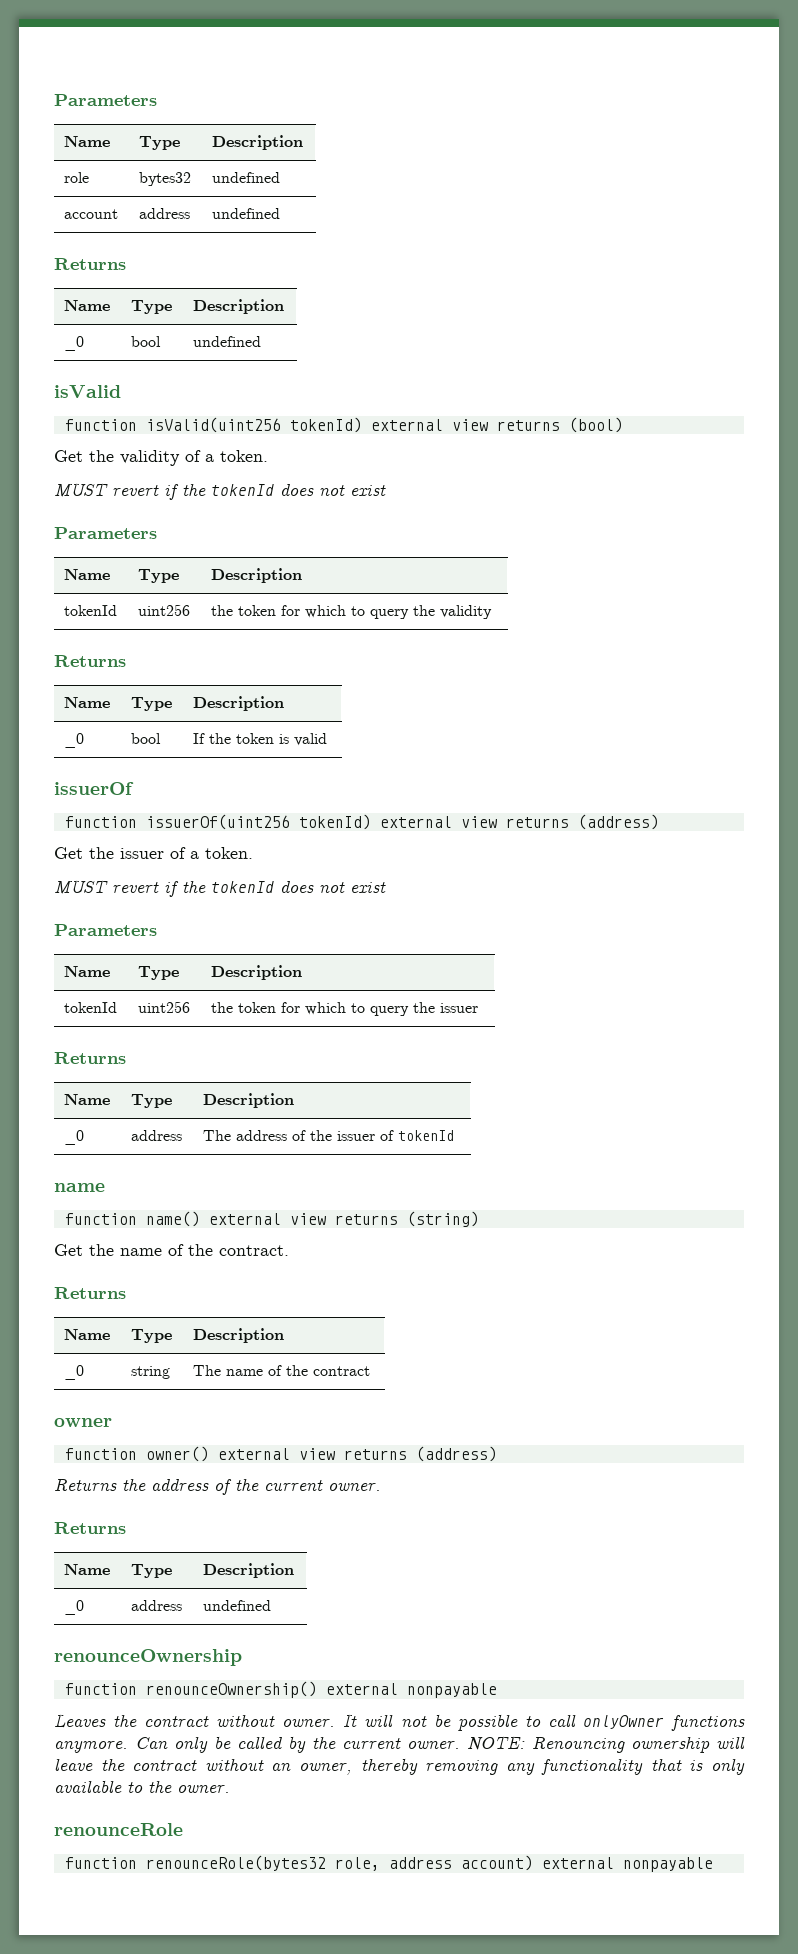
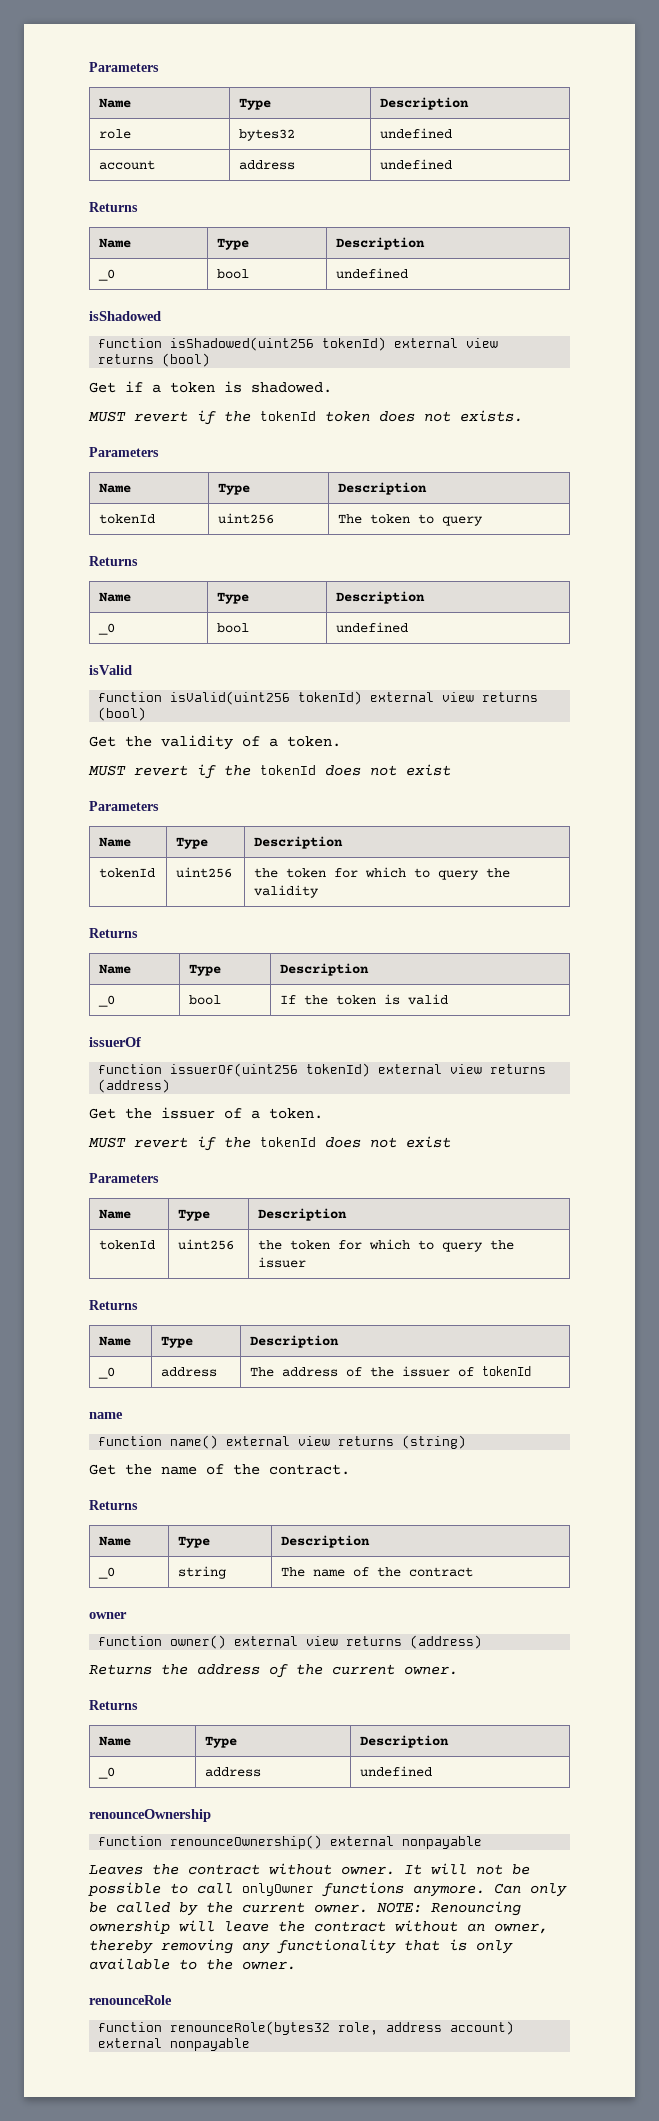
+ isShadowed
+ function isShadowed(uint256 tokenId) external view returns (bool)
+ Get if a token is shadowed.
+ MUST revert if the tokenId token does not exists.
+ Parameters
+ Name | Type | Description
+ tokenId | uint256 | The token to query
+ Returns
+ Name | Type | Description
+ _0 | bool | undefined

